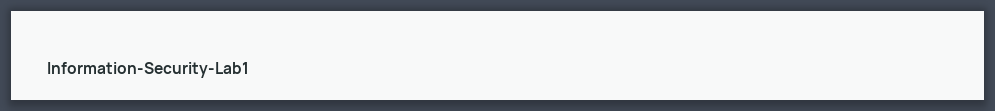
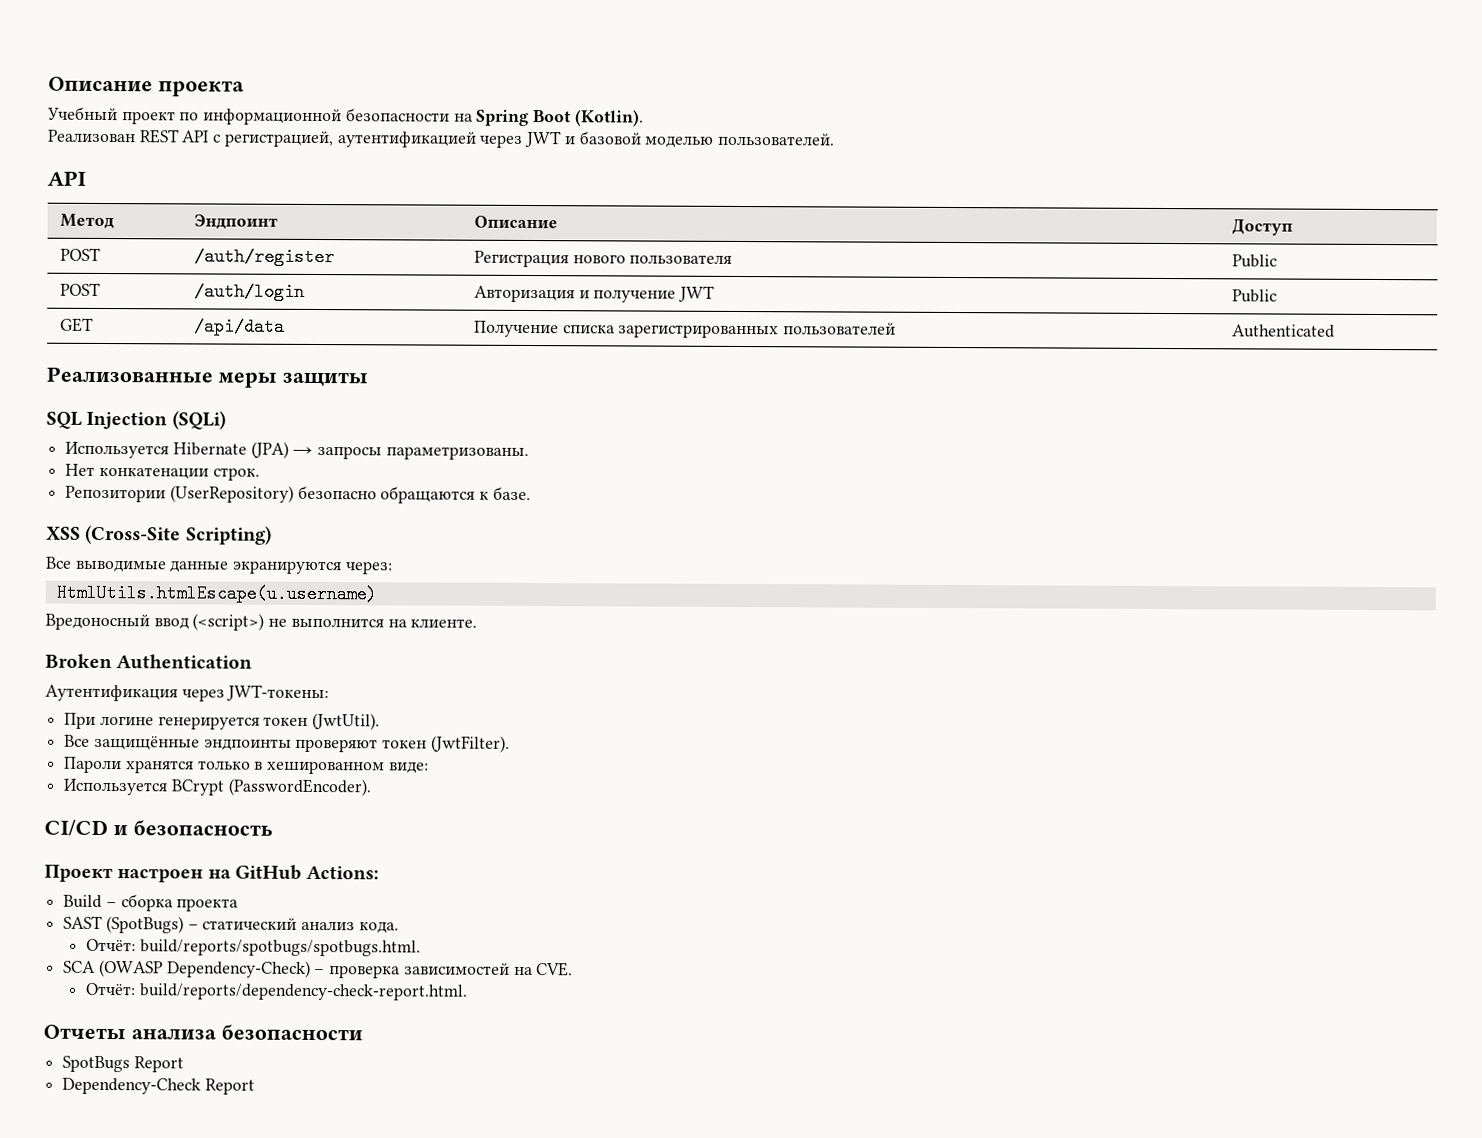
- Information-Security-Lab1
+ Описание проекта
+ Учебный проект по информационной безопасности на Spring Boot (Kotlin).
+ Реализован REST API с регистрацией, аутентификацией через JWT и базовой моделью пользователей.
+ API
+ Метод | Эндпоинт | Описание | Доступ
+ POST | /auth/register | Регистрация нового пользователя | Public
+ POST | /auth/login | Авторизация и получение JWT | Public
+ GET | /api/data | Получение списка зарегистрированных пользователей | Authenticated
+ Реализованные меры защиты
+ SQL Injection (SQLi)
+ Используется Hibernate (JPA) → запросы параметризованы.
+ Нет конкатенации строк.
+ Репозитории (UserRepository) безопасно обращаются к базе.
+ XSS (Cross-Site Scripting)
+ Все выводимые данные экранируются через:
+ HtmlUtils.htmlEscape(u.username)
+ Вредоносный ввод (<script>) не выполнится на клиенте.
+ Broken Authentication
+ Аутентификация через JWT-токены:
+ При логине генерируется токен (JwtUtil).
+ Все защищённые эндпоинты проверяют токен (JwtFilter).
+ Пароли хранятся только в хешированном виде:
+ Используется BCrypt (PasswordEncoder).
+ CI/CD и безопасность
+ Проект настроен на GitHub Actions:
+ Build – сборка проекта
+ SAST (SpotBugs) – статический анализ кода.
+ Отчёт: build/reports/spotbugs/spotbugs.html.
+ SCA (OWASP Dependency-Check) – проверка зависимостей на CVE.
+ Отчёт: build/reports/dependency-check-report.html.
+ Отчеты анализа безопасности
+ SpotBugs Report
+ Dependency-Check Report

